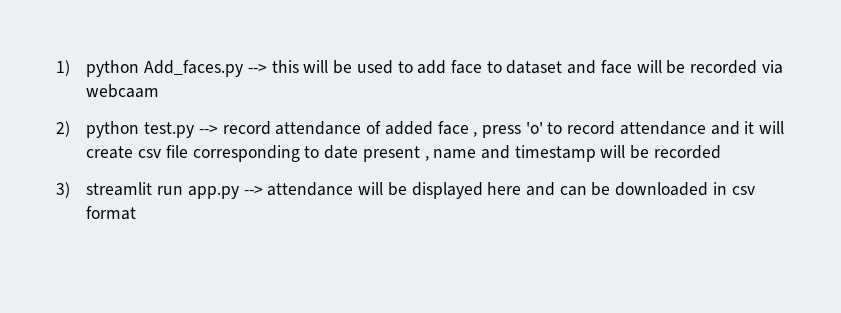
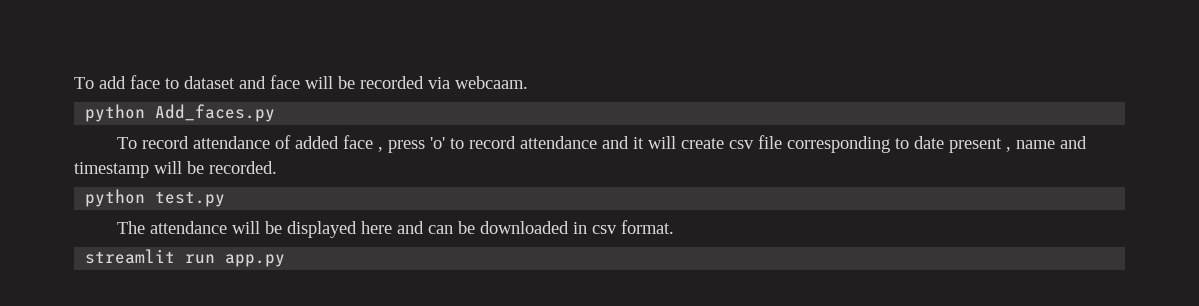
- 1) python Add_faces.py --> this will be used to add face to dataset and face will be recorded via webcaam
- 2) python test.py --> record attendance of added face , press 'o' to record attendance and it will create csv file corresponding to date present , name and timestamp will be recorded
- 3) streamlit run app.py --> attendance will be displayed here and can be downloaded in csv format
+ To add face to dataset and face will be recorded via webcaam.
+ python Add_faces.py
+ To record attendance of added face , press 'o' to record attendance and it will create csv file corresponding to date present , name and timestamp will be recorded.
+ python test.py
+ The attendance will be displayed here and can be downloaded in csv format.
+ streamlit run app.py

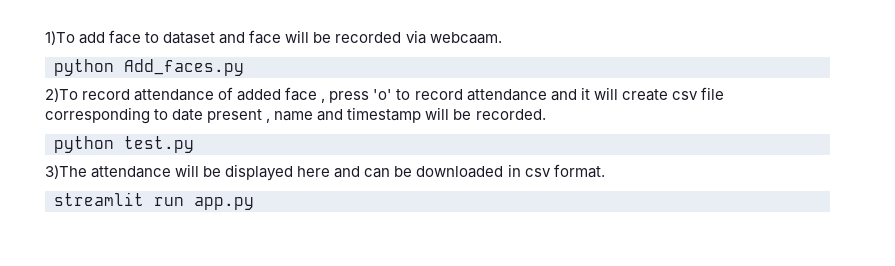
- To add face to dataset and face will be recorded via webcaam.
+ 1)To add face to dataset and face will be recorded via webcaam.
- To record attendance of added face , press 'o' to record attendance and it will create csv file corresponding to date present , name and timestamp will be recorded.
+ 2)To record attendance of added face , press 'o' to record attendance and it will create csv file corresponding to date present , name and timestamp will be recorded.
- The attendance will be displayed here and can be downloaded in csv format.
+ 3)The attendance will be displayed here and can be downloaded in csv format.

